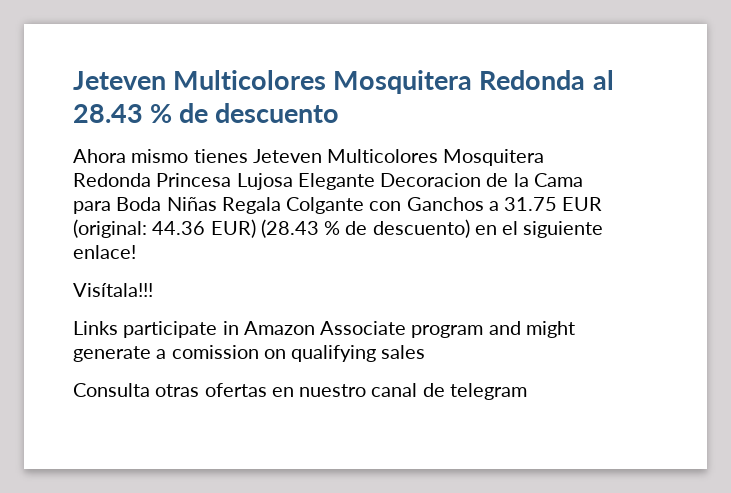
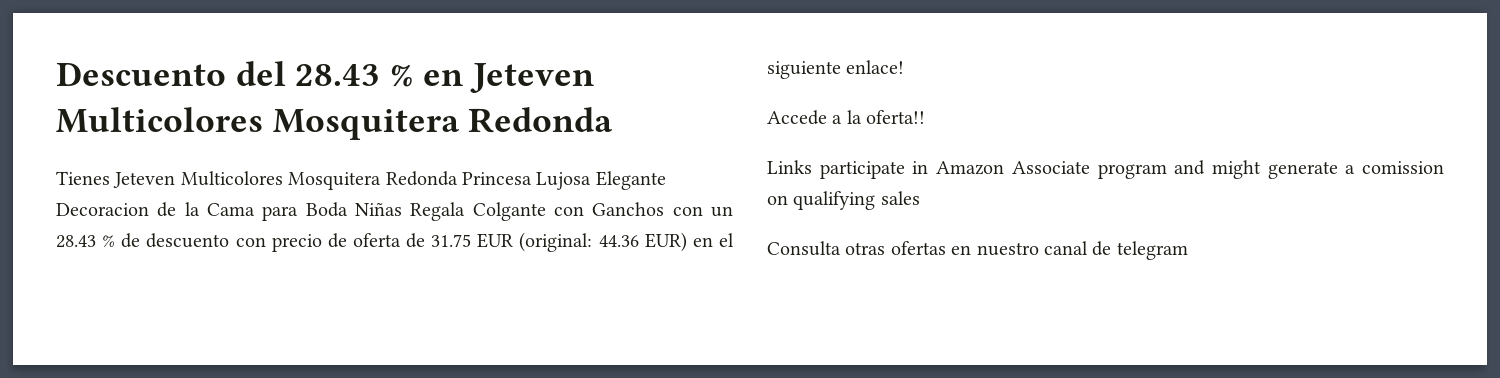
- Jeteven Multicolores Mosquitera Redonda al 28.43 % de descuento
- Ahora mismo tienes Jeteven Multicolores Mosquitera Redonda Princesa Lujosa Elegante Decoracion de la Cama para Boda Niñas Regala Colgante con Ganchos a 31.75 EUR (original: 44.36 EUR) (28.43 % de descuento) en el siguiente enlace!
+ Descuento del 28.43 % en Jeteven Multicolores Mosquitera Redonda
+ Tienes Jeteven Multicolores Mosquitera Redonda Princesa Lujosa Elegante Decoracion de la Cama para Boda Niñas Regala Colgante con Ganchos con un 28.43 % de descuento con precio de oferta de 31.75 EUR (original: 44.36 EUR) en el siguiente enlace!
- Visítala!!!
+ Accede a la oferta!!

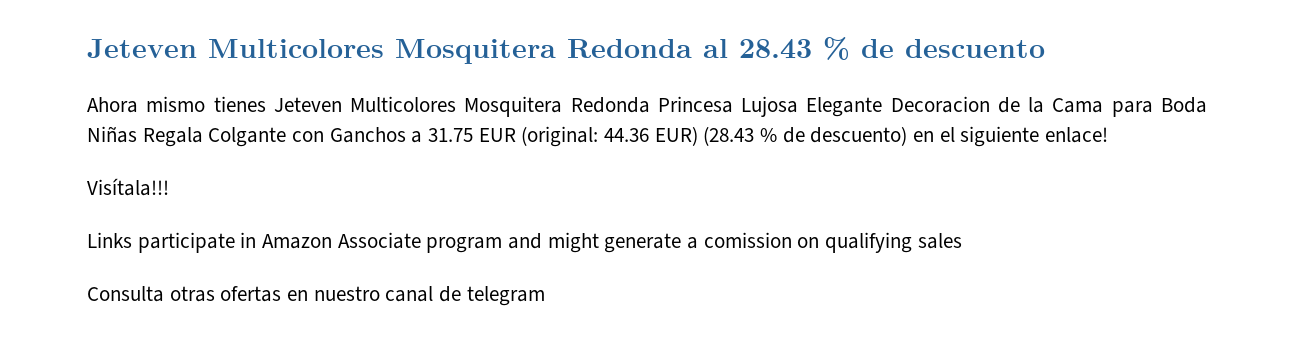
- Descuento del 28.43 % en Jeteven Multicolores Mosquitera Redonda
- Tienes Jeteven Multicolores Mosquitera Redonda Princesa Lujosa Elegante Decoracion de la Cama para Boda Niñas Regala Colgante con Ganchos con un 28.43 % de descuento con precio de oferta de 31.75 EUR (original: 44.36 EUR) en el siguiente enlace!
+ Jeteven Multicolores Mosquitera Redonda al 28.43 % de descuento
+ Ahora mismo tienes Jeteven Multicolores Mosquitera Redonda Princesa Lujosa Elegante Decoracion de la Cama para Boda Niñas Regala Colgante con Ganchos a 31.75 EUR (original: 44.36 EUR) (28.43 % de descuento) en el siguiente enlace!
- Accede a la oferta!!
+ Visítala!!!

